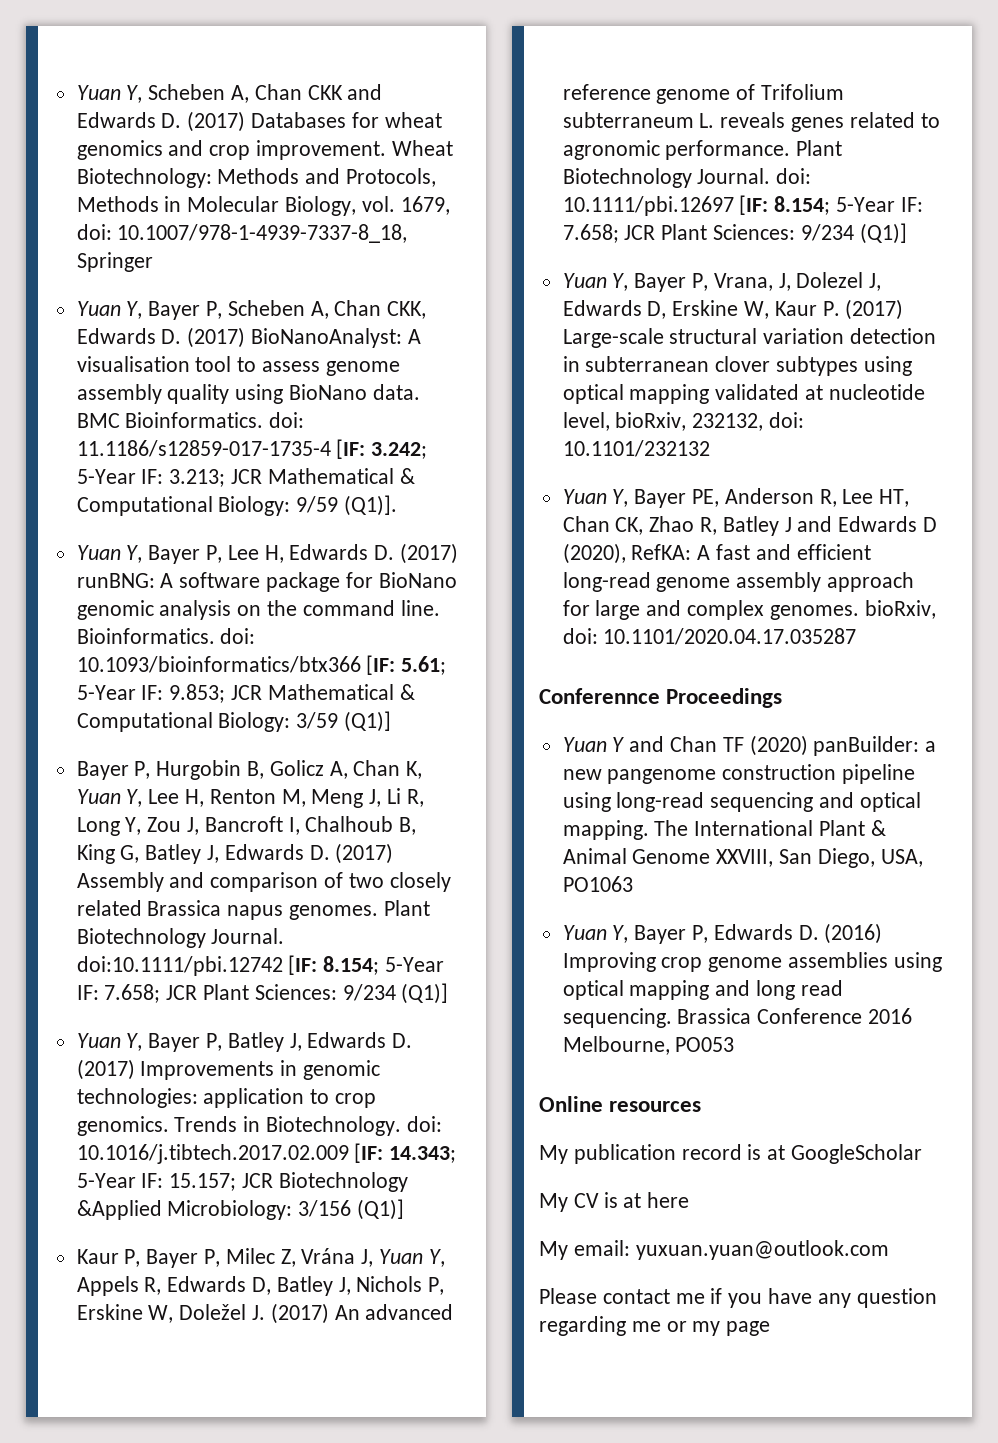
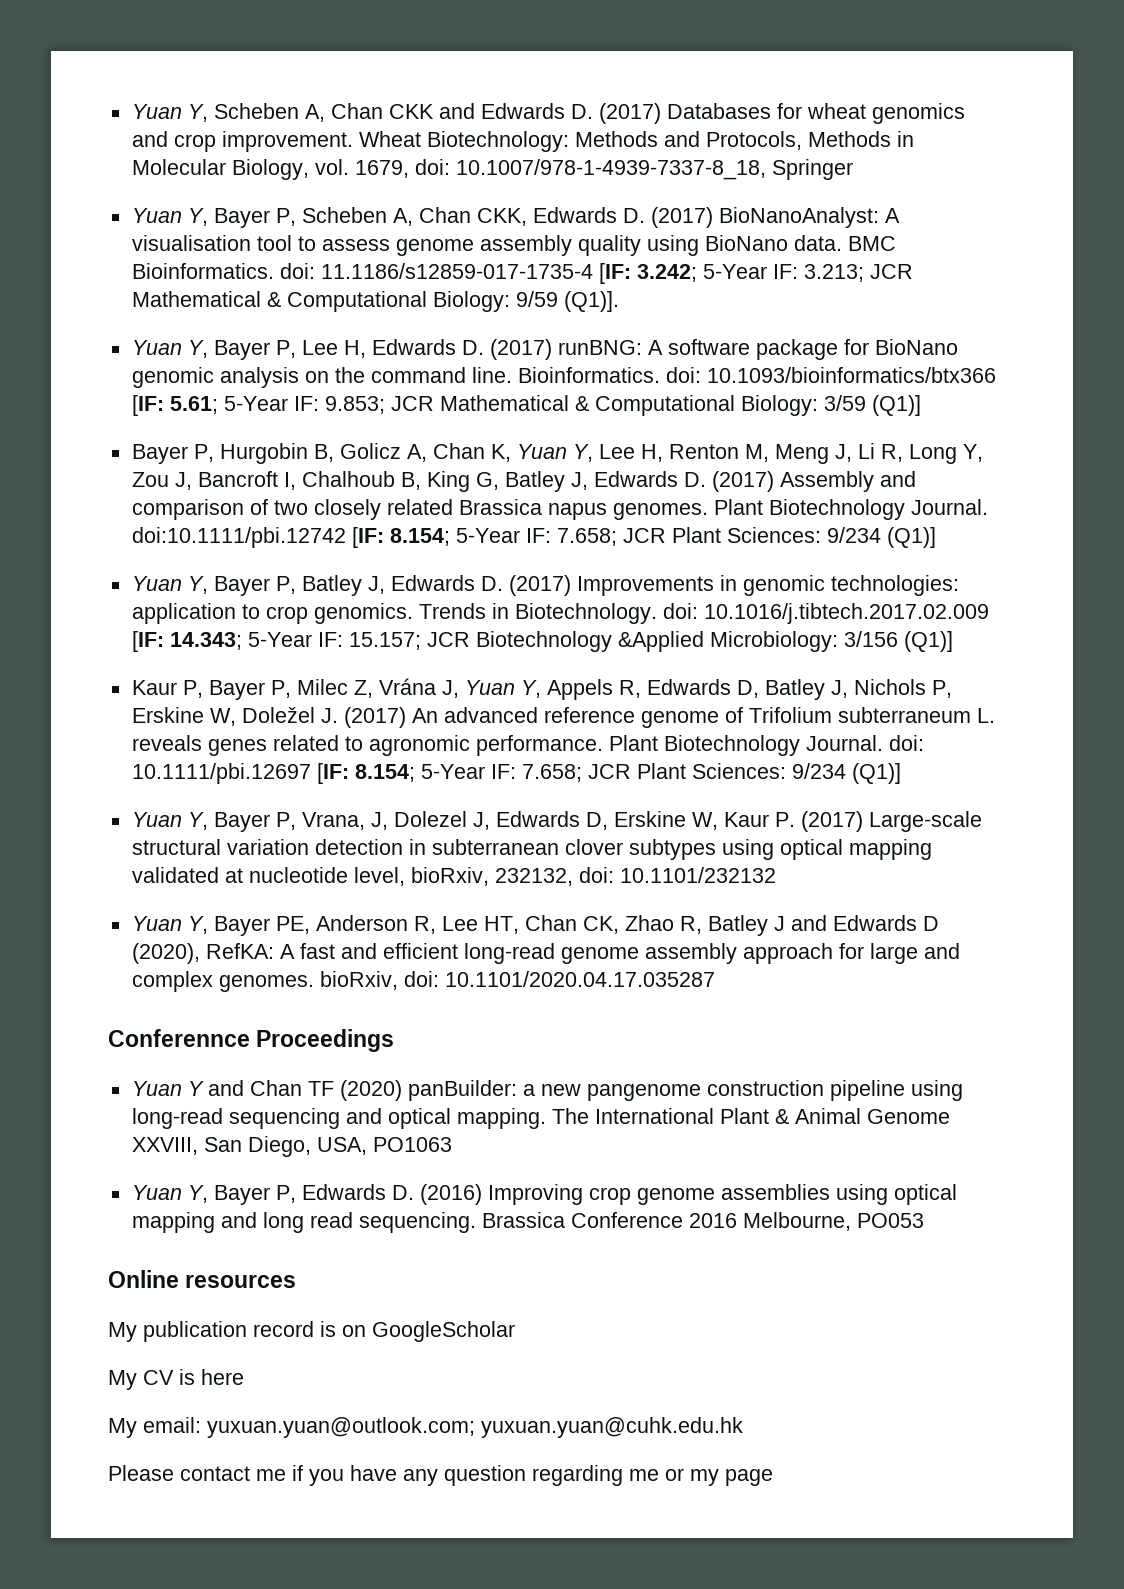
- My publication record is at GoogleScholar
+ My publication record is on GoogleScholar
- My CV is at here
+ My CV is here
- My email: yuxuan.yuan@outlook.com
+ My email: yuxuan.yuan@outlook.com; yuxuan.yuan@cuhk.edu.hk

